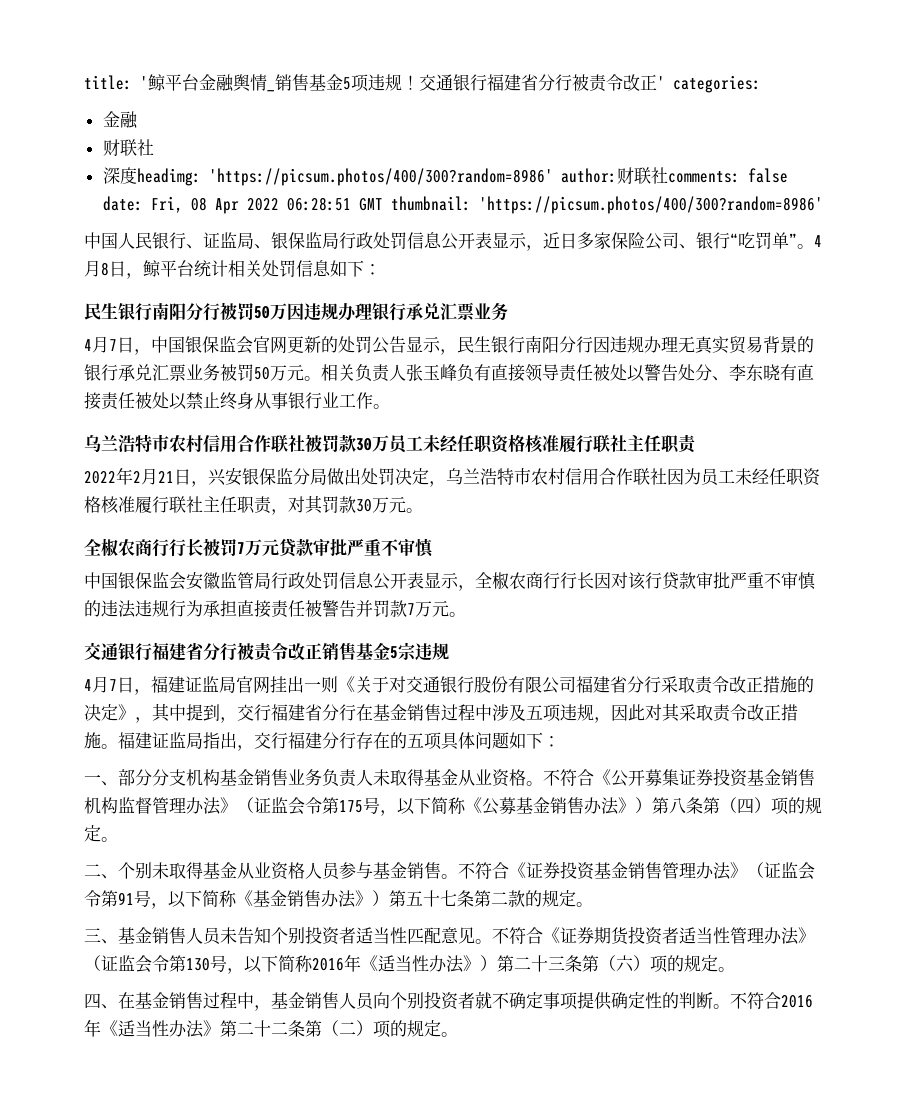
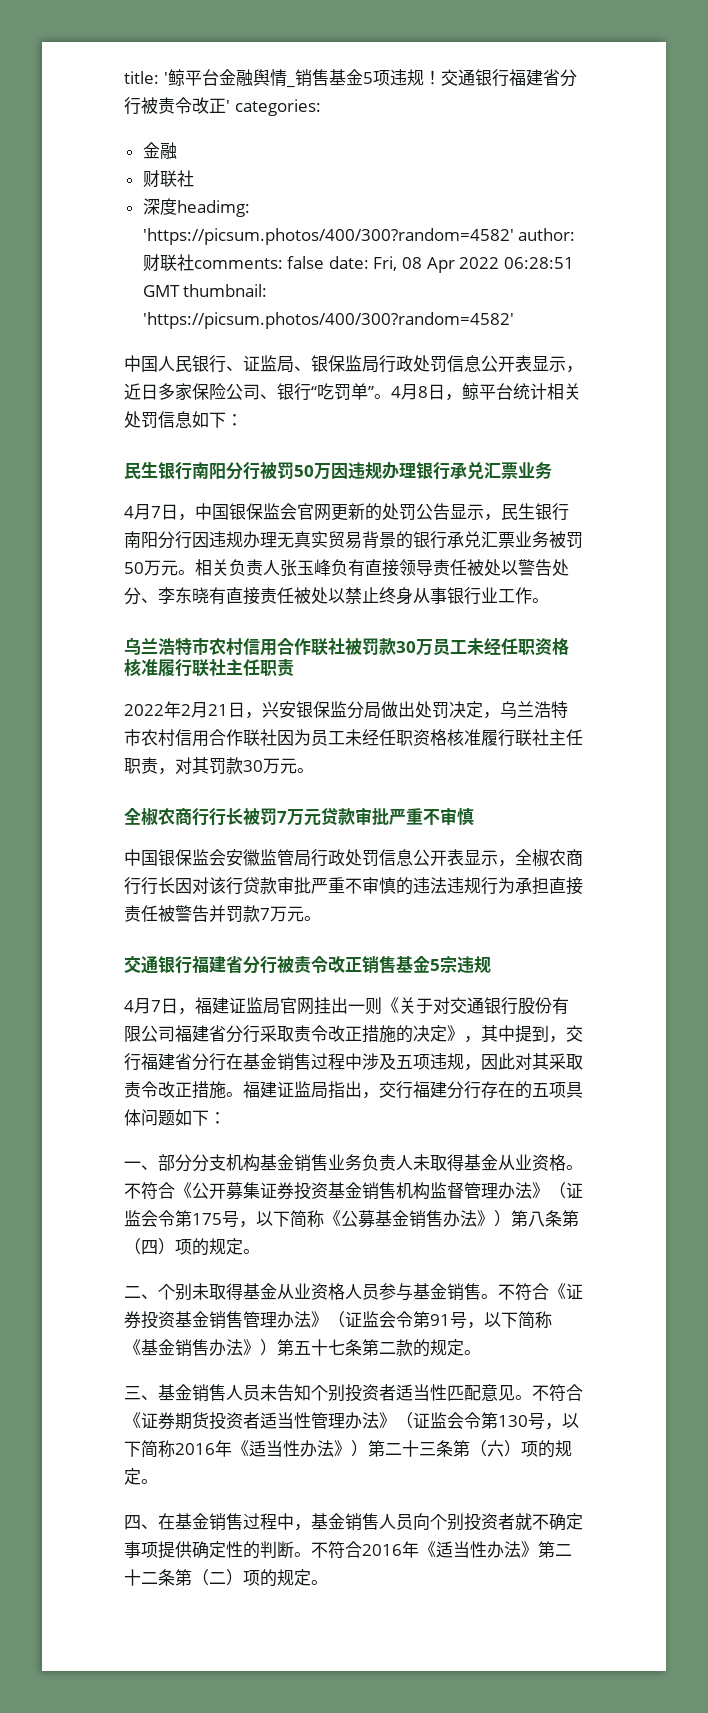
- 深度headimg: 'https://picsum.photos/400/300?random=8986' author:财联社comments: false date: Fri, 08 Apr 2022 06:28:51 GMT thumbnail: 'https://picsum.photos/400/300?random=8986'
+ 深度headimg: 'https://picsum.photos/400/300?random=4582' author:财联社comments: false date: Fri, 08 Apr 2022 06:28:51 GMT thumbnail: 'https://picsum.photos/400/300?random=4582'

